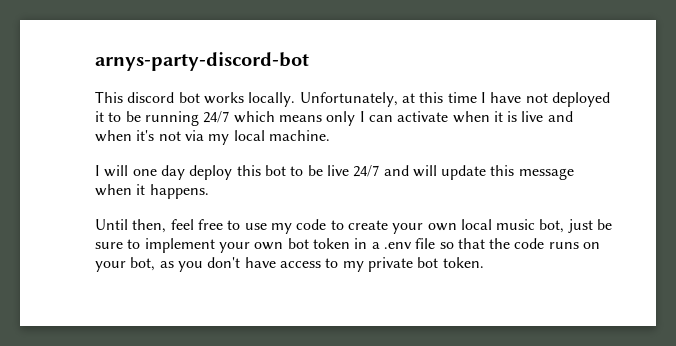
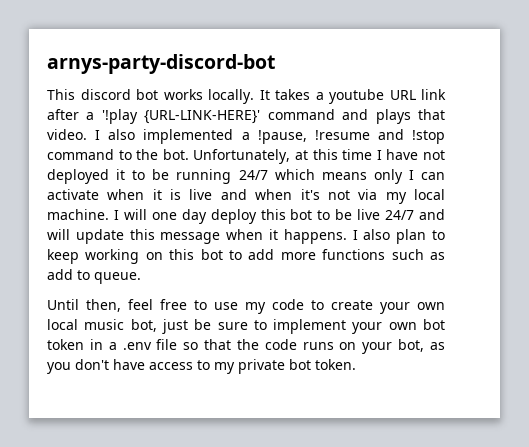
+ It takes a youtube URL link after a '!play {URL-LINK-HERE}' command and plays that video. I also implemented a !pause, !resume and !stop command to the bot.
- Unfortunately, at this time I have not deployed it to be running 24/7 which means only I can activate when it is live and when it's not via my local machine.
- I will one day deploy this bot to be live 24/7 and will update this message when it happens.
+ Unfortunately, at this time I have not deployed it to be running 24/7 which means only I can activate when it is live and when it's not via my local machine. I will one day deploy this bot to be live 24/7 and will update this message when it happens. I also plan to keep working on this bot to add more functions such as add to queue.

